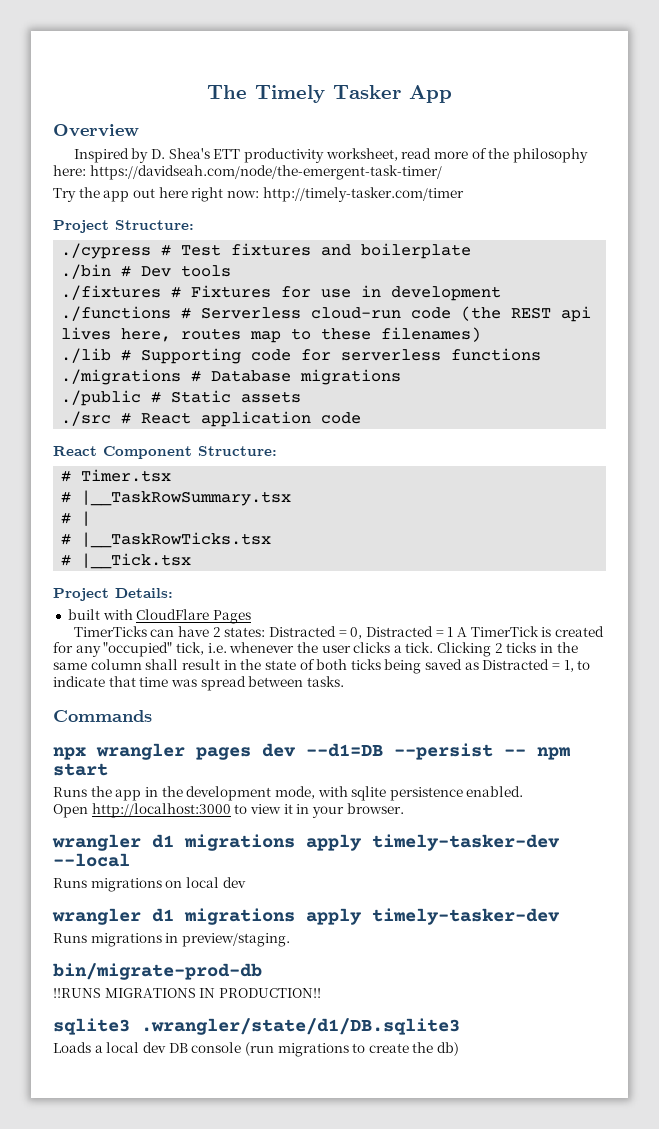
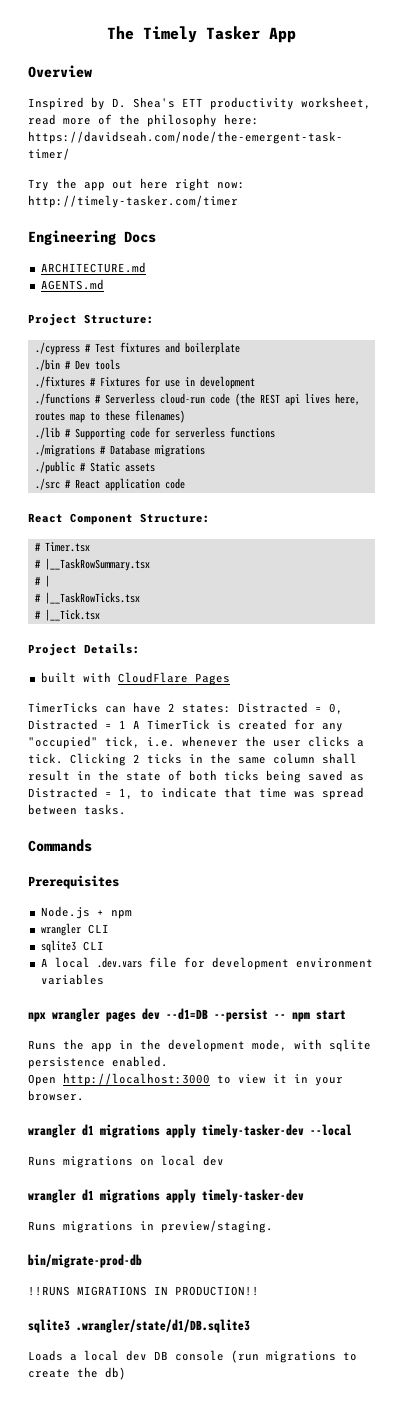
+ Engineering Docs
+ ARCHITECTURE.md
+ AGENTS.md
+ Prerequisites
+ Node.js + npm
+ wrangler CLI
+ sqlite3 CLI
+ A local .dev.vars file for development environment variables

